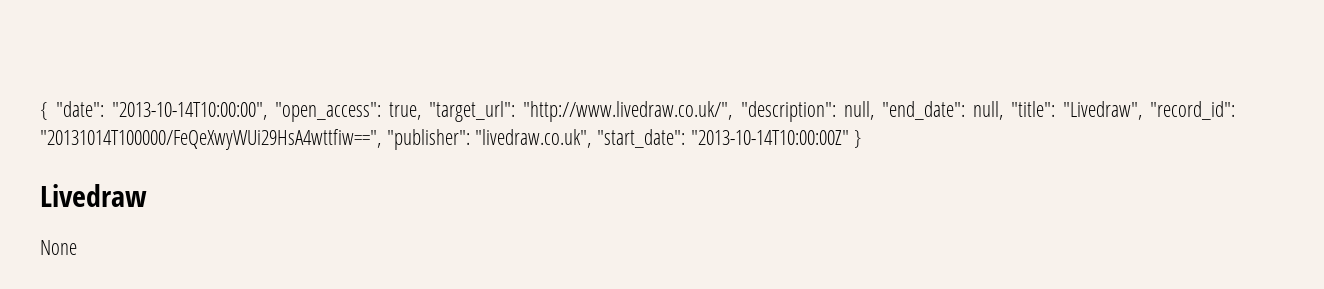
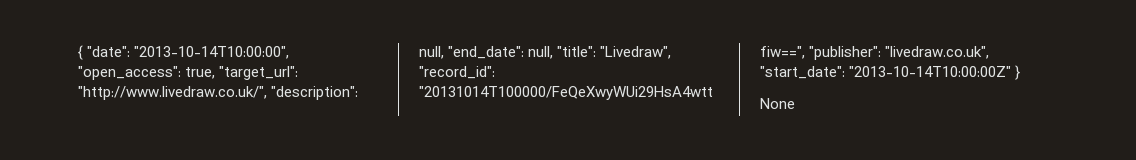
- Livedraw

